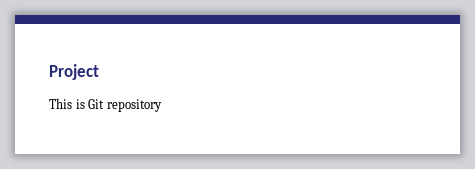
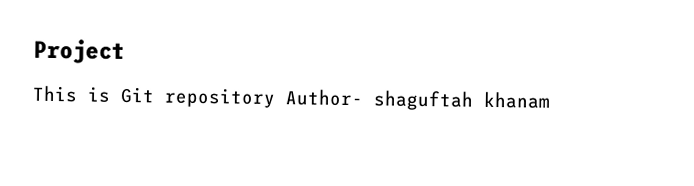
- This is Git repository
+ This is Git repository Author- shaguftah khanam

